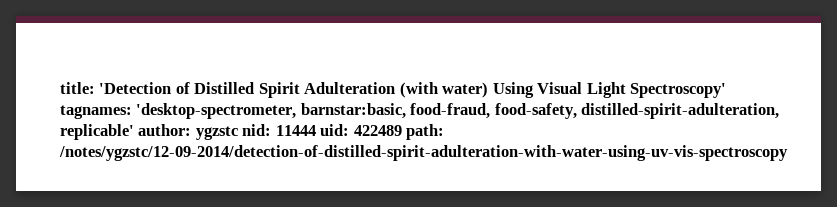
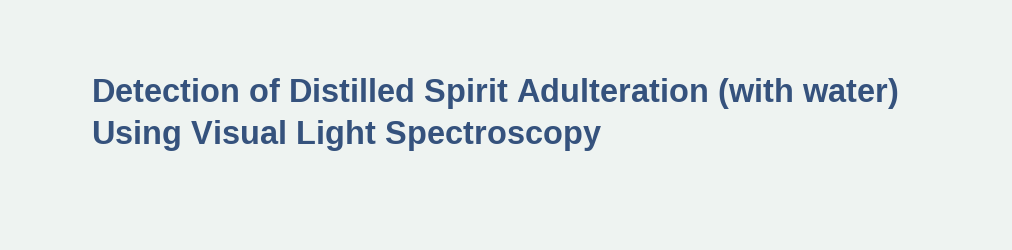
- title: 'Detection of Distilled Spirit Adulteration (with water) Using Visual Light Spectroscopy' tagnames: 'desktop-spectrometer, barnstar:basic, food-fraud, food-safety, distilled-spirit-adulteration, replicable' author: ygzstc nid: 11444 uid: 422489 path: /notes/ygzstc/12-09-2014/detection-of-distilled-spirit-adulteration-with-water-using-uv-vis-spectroscopy
+ Detection of Distilled Spirit Adulteration (with water) Using Visual Light Spectroscopy

